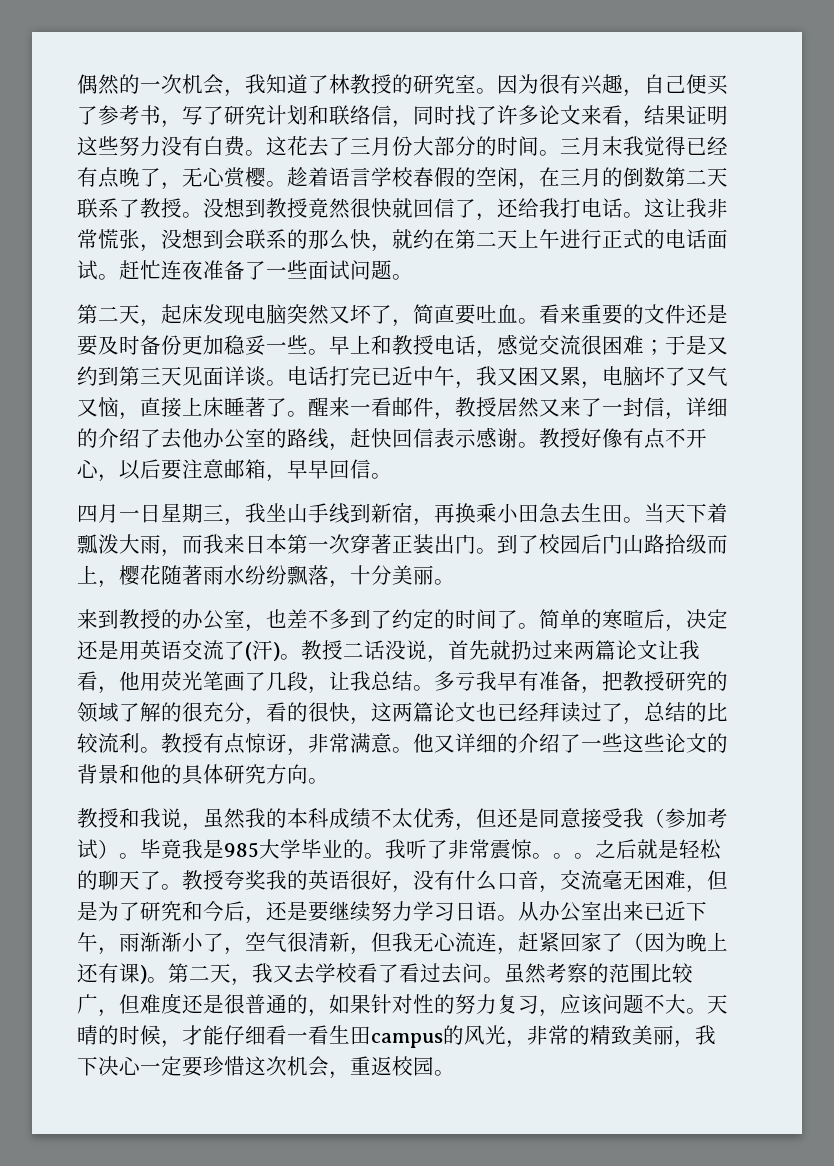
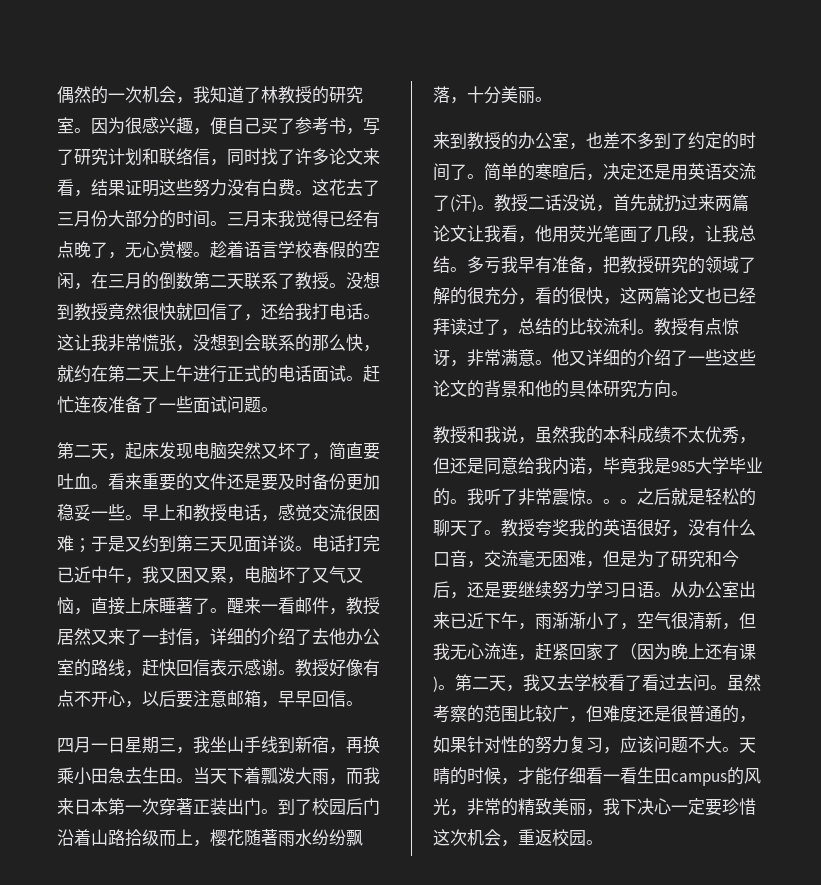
- 因为很有兴趣，自己便买了参考书，写了研究计划和联络信，同时找了许多论文来看，结果证明这些努力没有白费。
+ 因为很感兴趣，便自己买了参考书，写了研究计划和联络信，同时找了许多论文来看，结果证明这些努力没有白费。
- 到了校园后门山路拾级而上，樱花随著雨水纷纷飘落，十分美丽。
+ 到了校园后门沿着山路拾级而上，樱花随著雨水纷纷飘落，十分美丽。
- 教授和我说，虽然我的本科成绩不太优秀，但还是同意接受我（参加考试）。毕竟我是985大学毕业的。
+ 教授和我说，虽然我的本科成绩不太优秀，但还是同意给我内诺，毕竟我是985大学毕业的。

